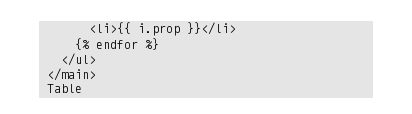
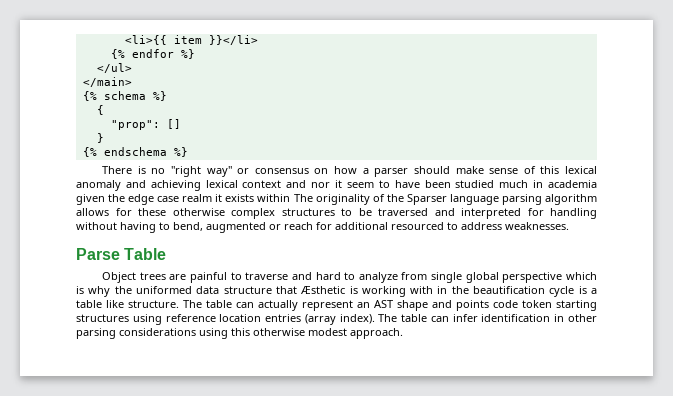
- <li>{{ i.prop }}</li>
+ <li>{{ item }}</li>
- Table
+ {% schema %}
+ {
+ "prop": []
+ }
+ {% endschema %}
+ There is no "right way" or consensus on how a parser should make sense of this lexical anomaly and achieving lexical context and nor it seem to have been studied much in academia given the edge case realm it exists within The originality of the Sparser language parsing algorithm allows for these otherwise complex structures to be traversed and interpreted for handling without having to bend, augmented or reach for additional resourced to address weaknesses.
+ Parse Table
+ Object trees are painful to traverse and hard to analyze from single global perspective which is why the uniformed data structure that Æsthetic is working with in the beautification cycle is a table like structure. The table can actually represent an AST shape and points code token starting structures using reference location entries (array index). The table can infer identification in other parsing considerations using this otherwise modest approach.

